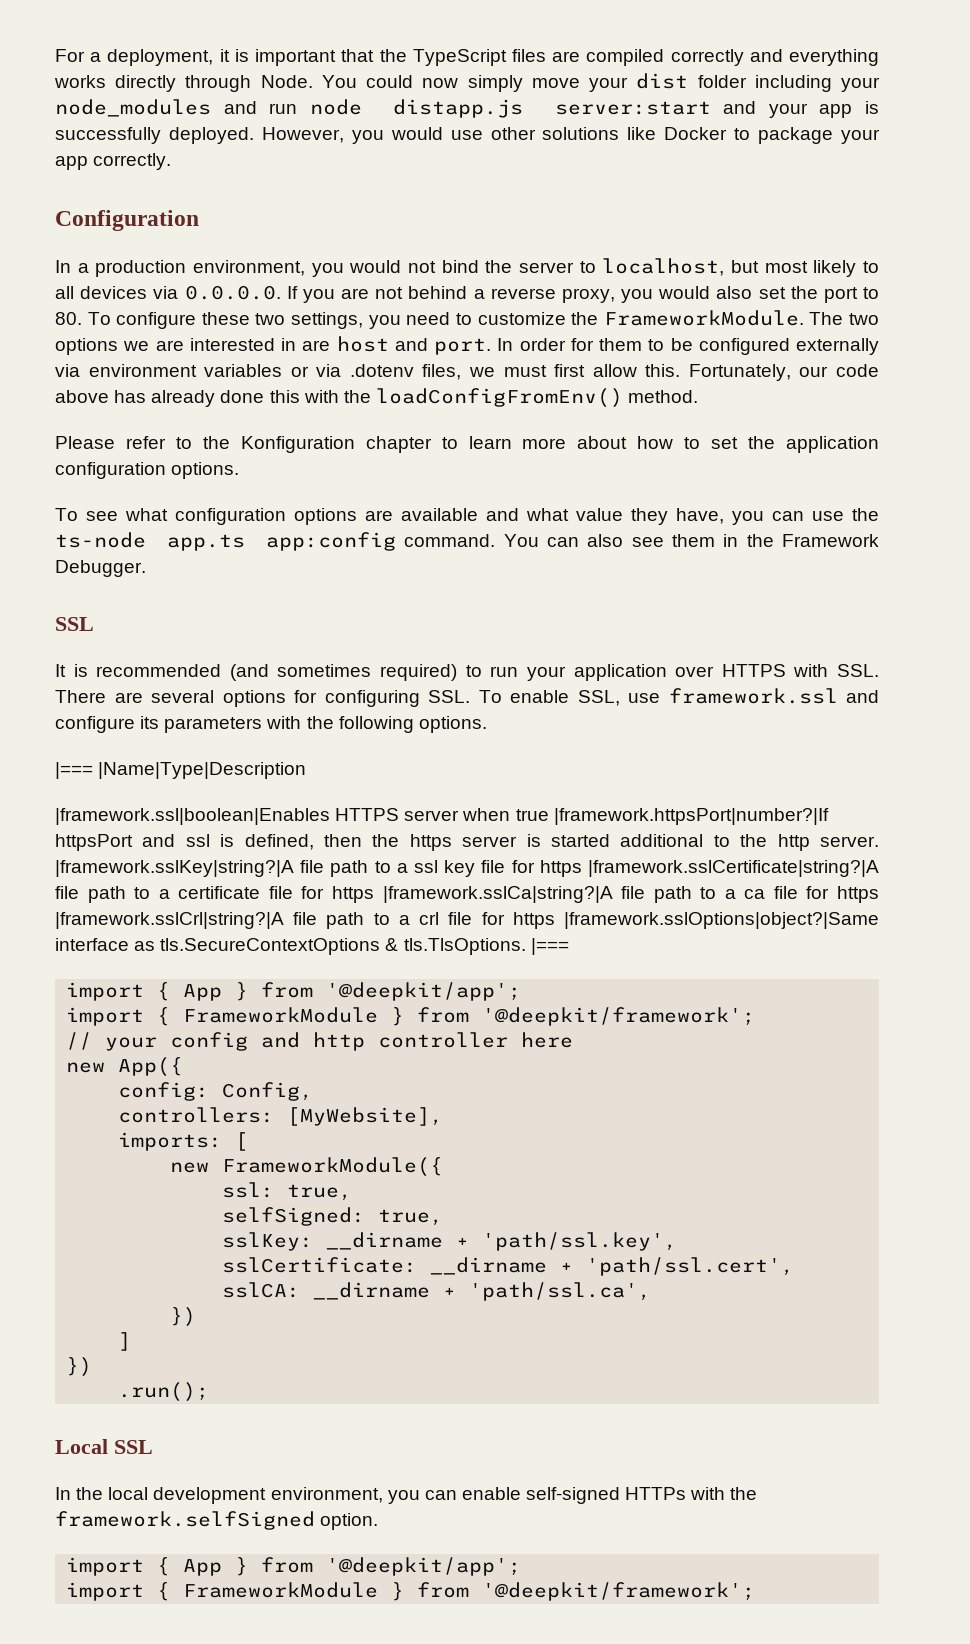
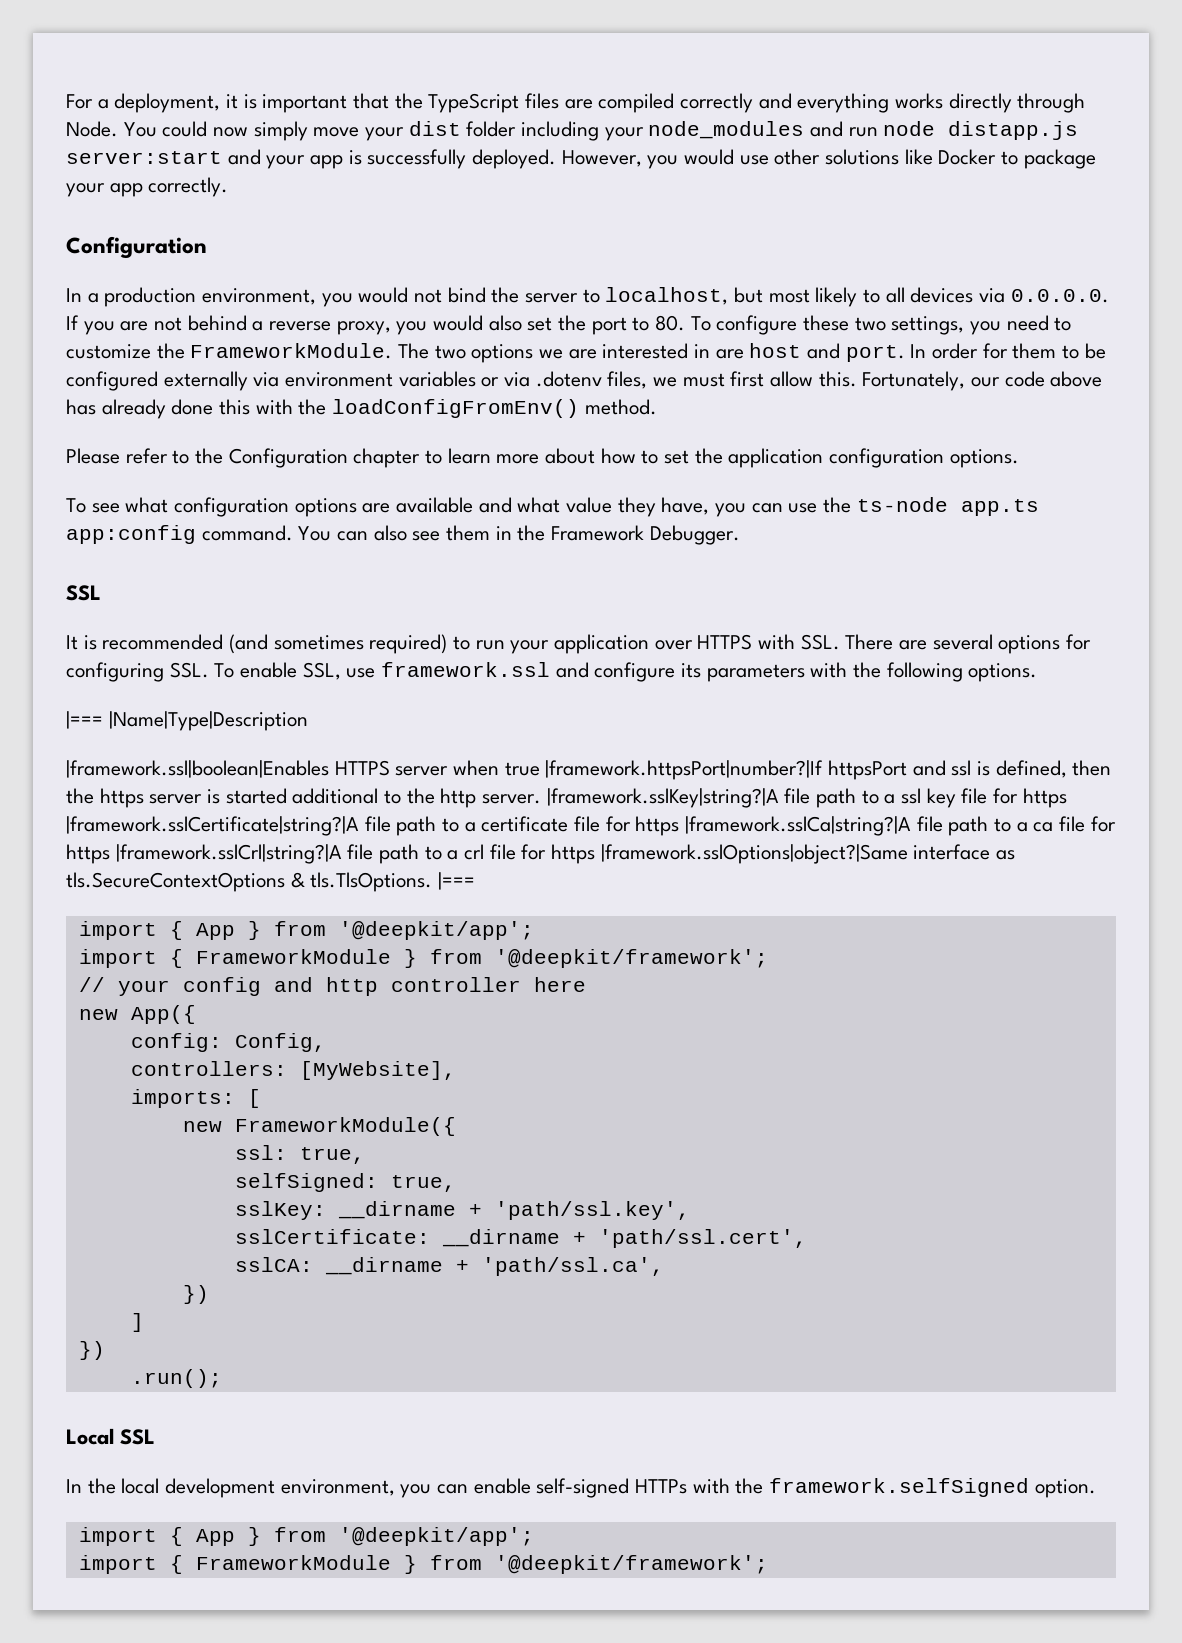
- Please refer to the Konfiguration chapter to learn more about how to set the application configuration options.
+ Please refer to the Configuration chapter to learn more about how to set the application configuration options.

